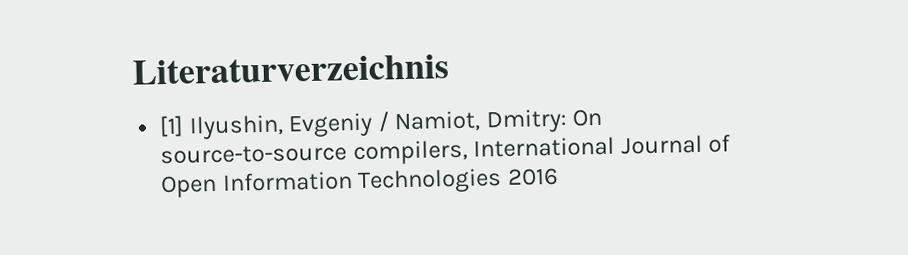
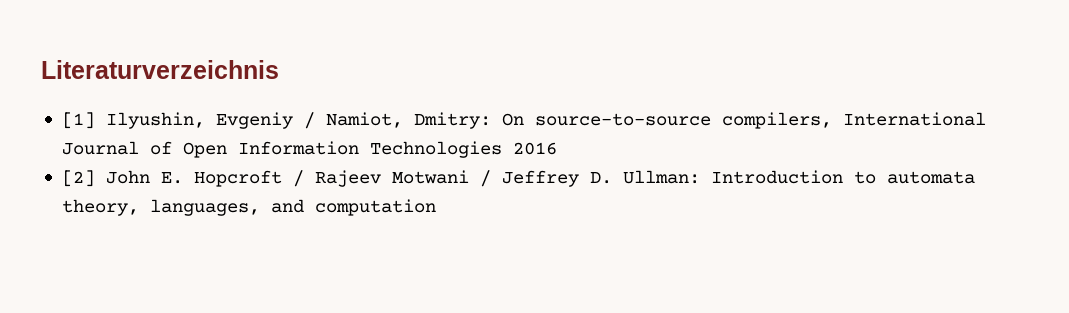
+ [2] John E. Hopcroft / Rajeev Motwani / Jeffrey D. Ullman: Introduction to automata theory, languages, and computation

